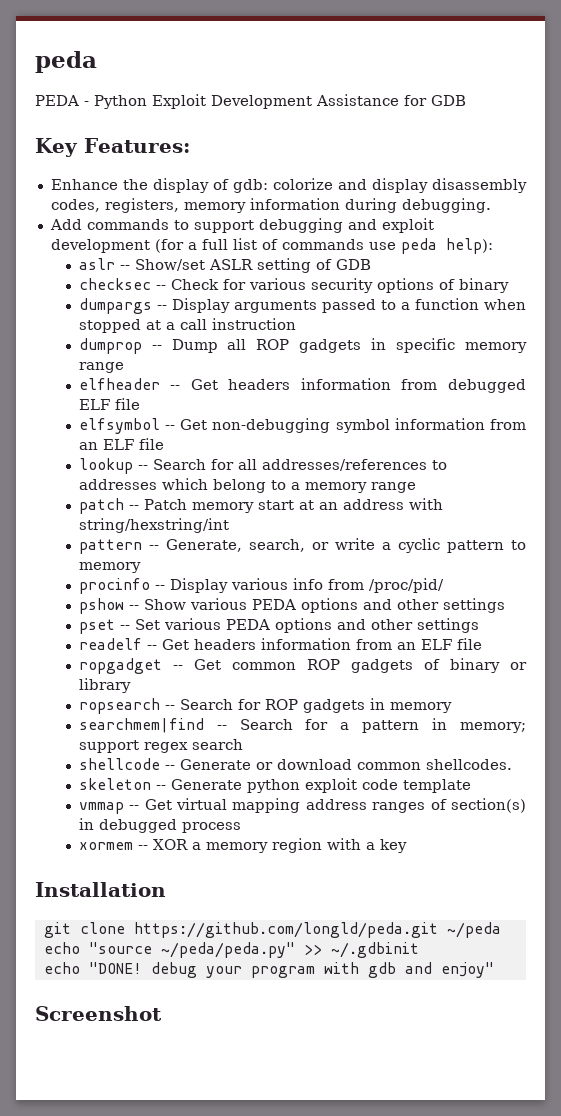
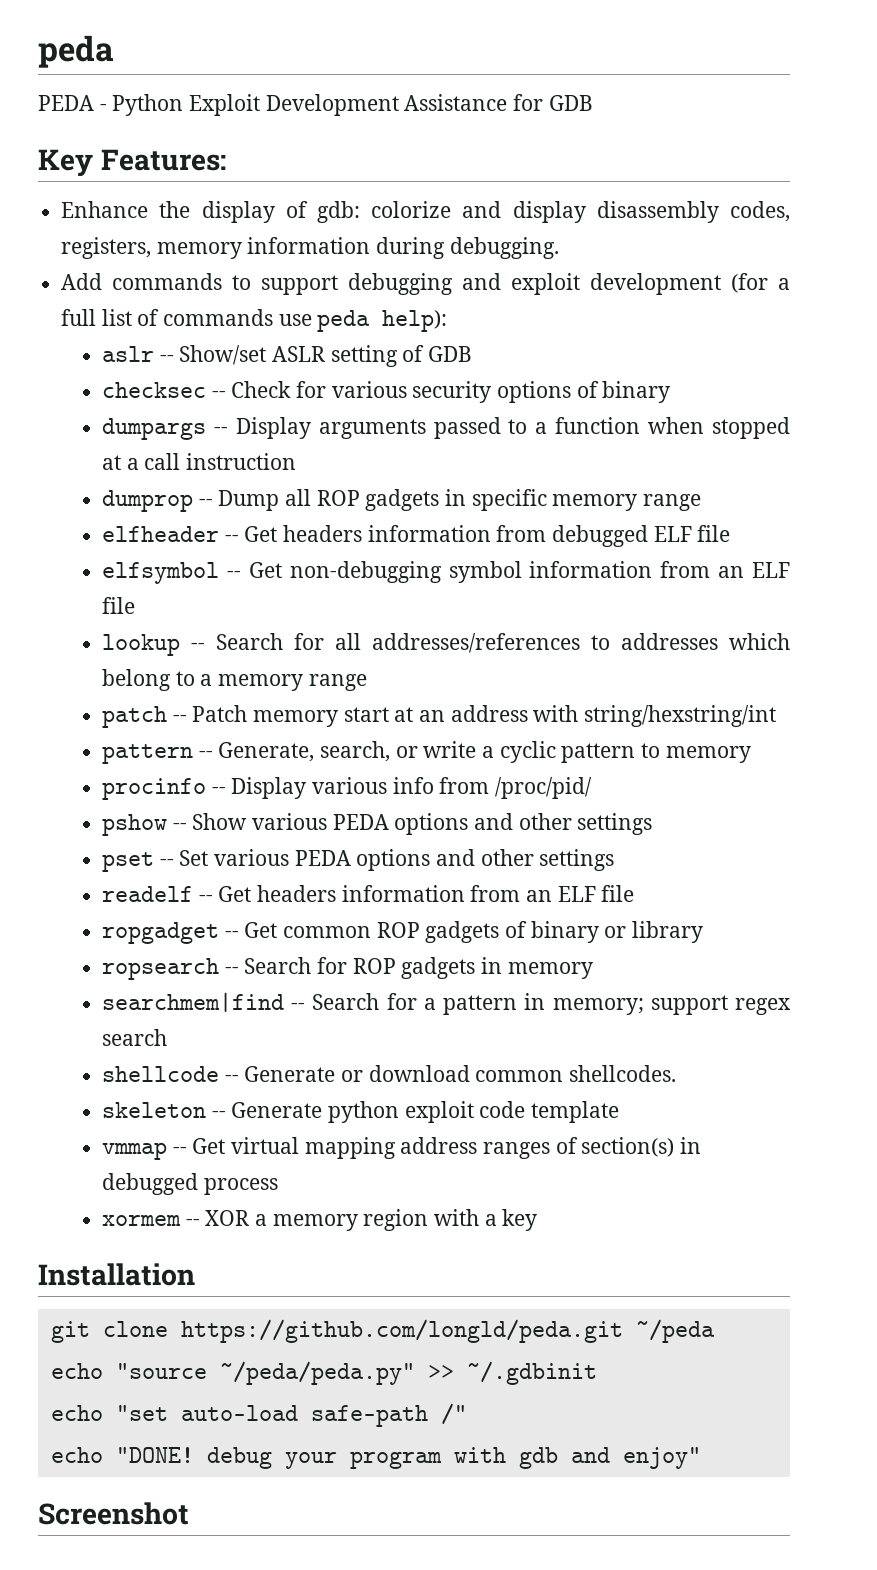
+ echo "set auto-load safe-path /"

